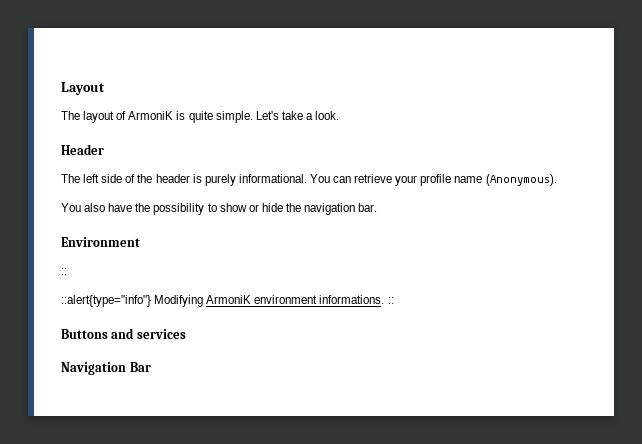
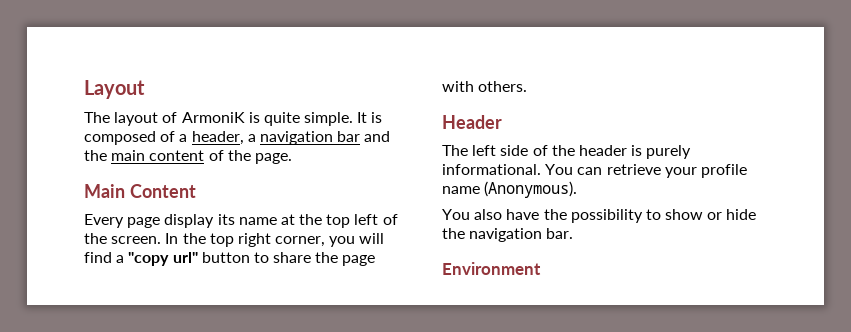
- Let's take a look.
+ It is composed of a header, a navigation bar and the main content of the page.
+ Main Content
+ Every page display its name at the top left of the screen. In the top right corner, you will find a "copy url" button to share the page with others.
  Environment
- ::
- ::alert{type="info"} Modifying ArmoniK environment informations. ::
- Buttons and services
- Navigation Bar

